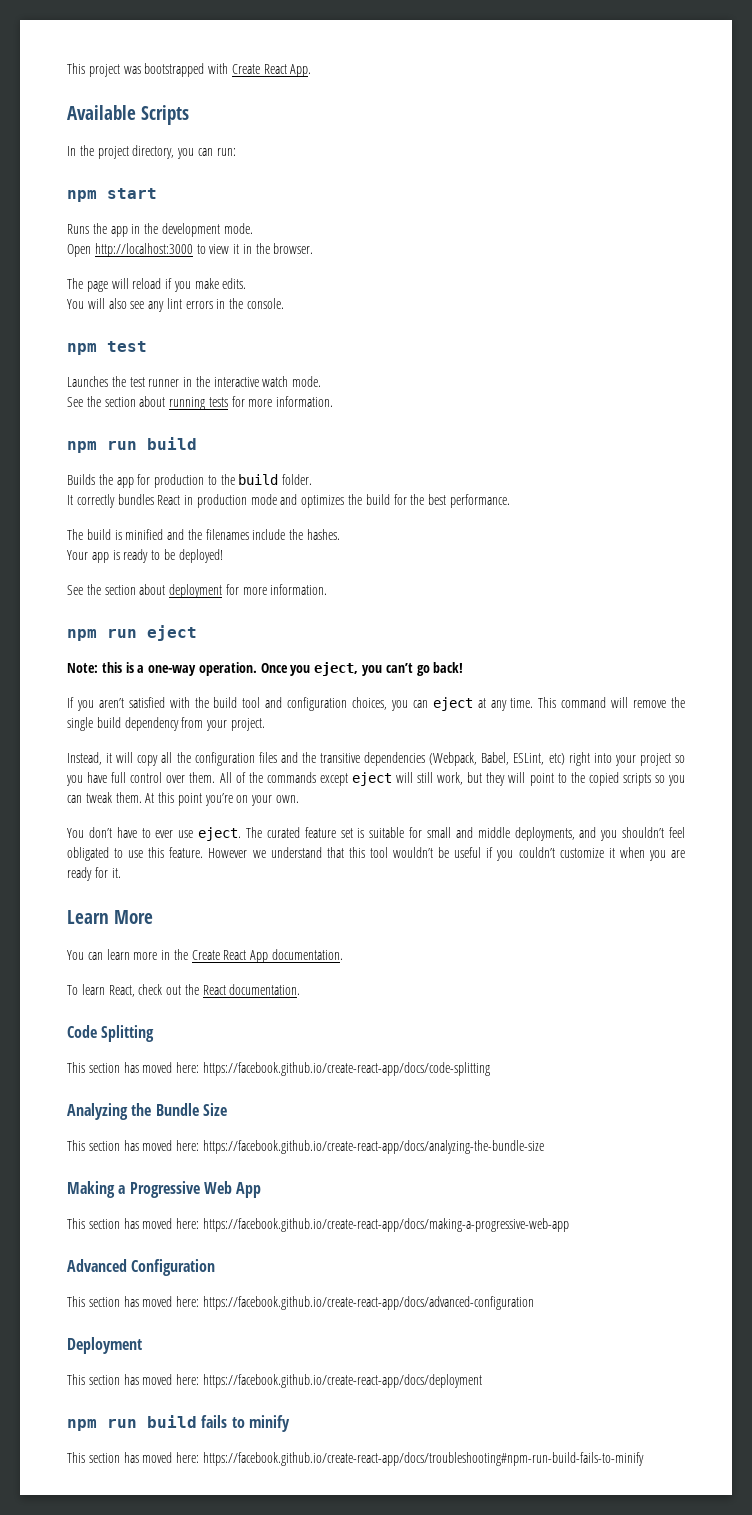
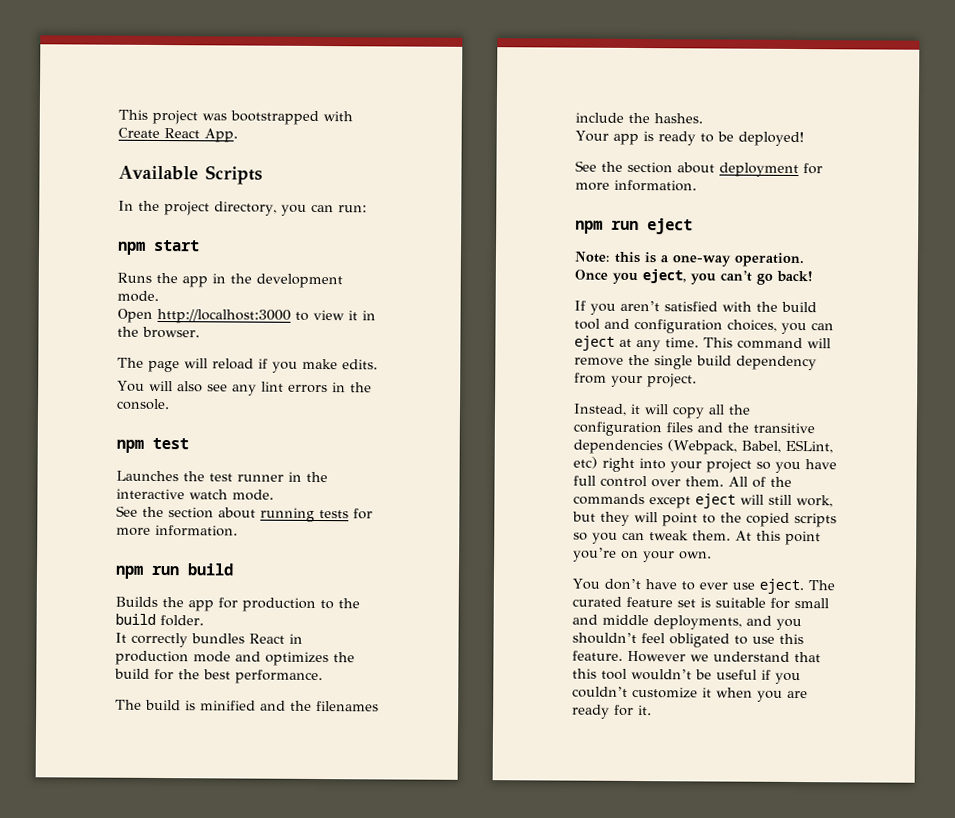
- Learn More
- You can learn more in the Create React App documentation.
- To learn React, check out the React documentation.
- Code Splitting
- This section has moved here: https://facebook.github.io/create-react-app/docs/code-splitting
- Analyzing the Bundle Size
- This section has moved here: https://facebook.github.io/create-react-app/docs/analyzing-the-bundle-size
- Making a Progressive Web App
- This section has moved here: https://facebook.github.io/create-react-app/docs/making-a-progressive-web-app
- Advanced Configuration
- This section has moved here: https://facebook.github.io/create-react-app/docs/advanced-configuration
- Deployment
- This section has moved here: https://facebook.github.io/create-react-app/docs/deployment
- npm run build fails to minify
- This section has moved here: https://facebook.github.io/create-react-app/docs/troubleshooting#npm-run-build-fails-to-minify

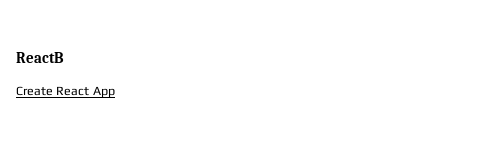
- This project was bootstrapped with Create React App.
- Available Scripts
- In the project directory, you can run:
- npm start
- Runs the app in the development mode.
- Open http://localhost:3000 to view it in the browser.
- The page will reload if you make edits.
- You will also see any lint errors in the console.
- npm test
- Launches the test runner in the interactive watch mode.
- See the section about running tests for more information.
- npm run build
- Builds the app for production to the build folder.
- It correctly bundles React in production mode and optimizes the build for the best performance.
- The build is minified and the filenames include the hashes.
- Your app is ready to be deployed!
- See the section about deployment for more information.
- npm run eject
- Note: this is a one-way operation. Once you eject, you can’t go back!
- If you aren’t satisfied with the build tool and configuration choices, you can eject at any time. This command will remove the single build dependency from your project.
- Instead, it will copy all the configuration files and the transitive dependencies (Webpack, Babel, ESLint, etc) right into your project so you have full control over them. All of the commands except eject will still work, but they will point to the copied scripts so you can tweak them. At this point you’re on your own.
- You don’t have to ever use eject. The curated feature set is suitable for small and middle deployments, and you shouldn’t feel obligated to use this feature. However we understand that this tool wouldn’t be useful if you couldn’t customize it when you are ready for it.
+ ReactB
+ Create React App

